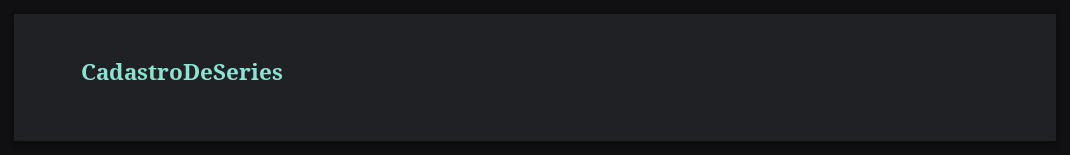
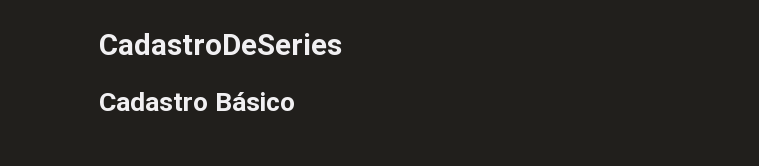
+ Cadastro Básico

